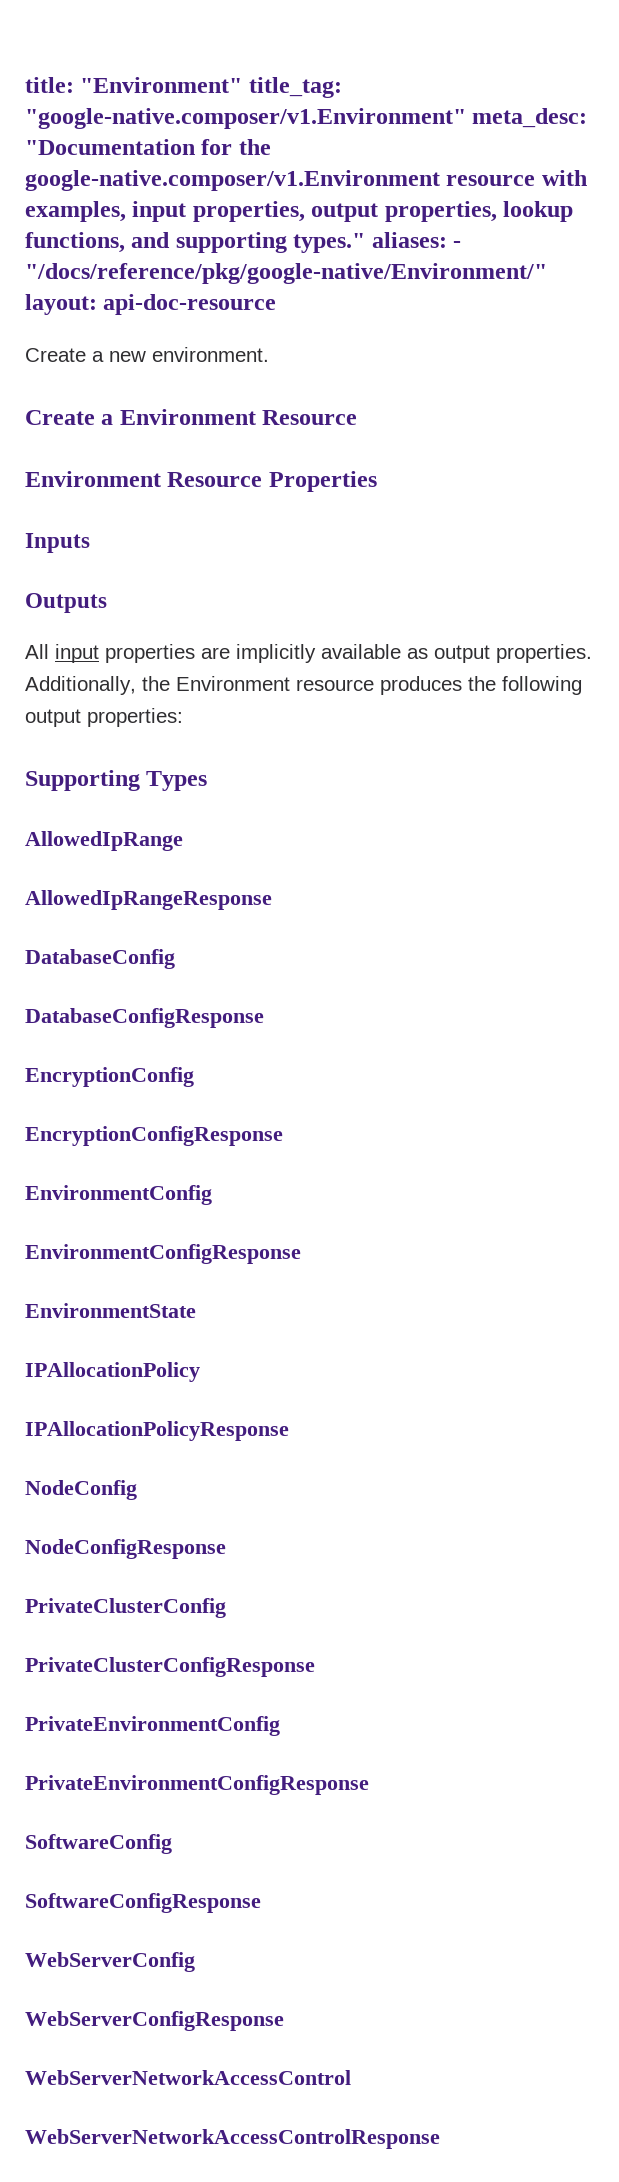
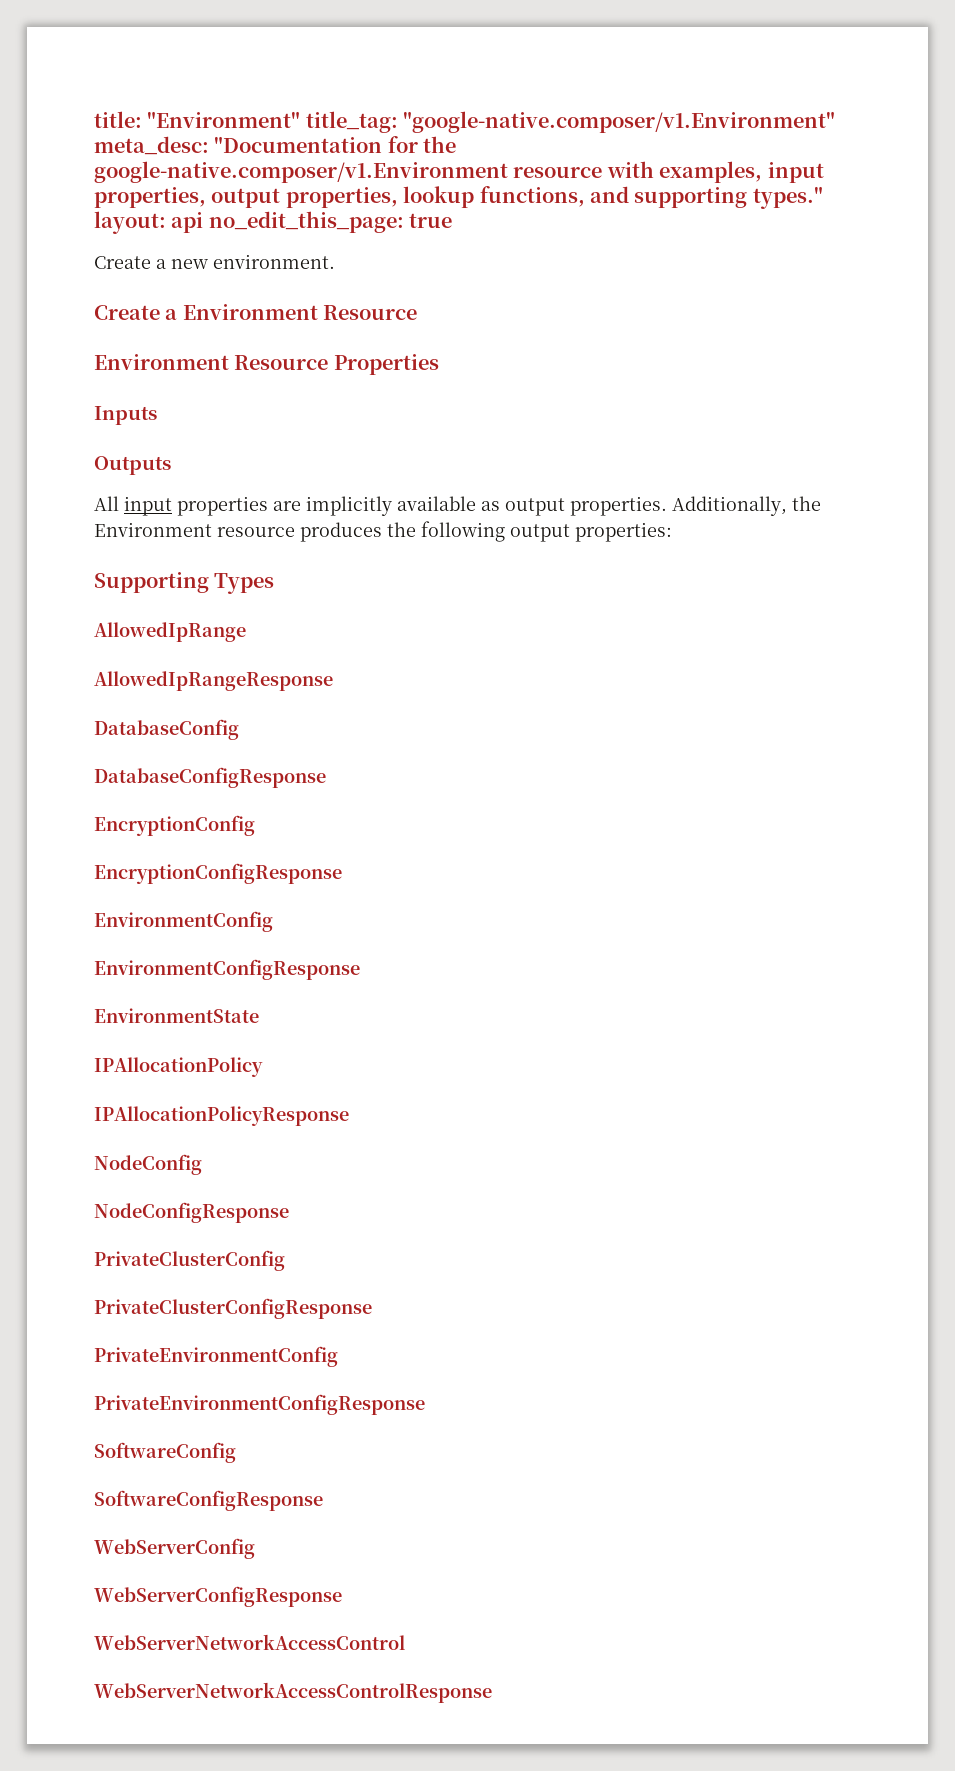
- title: "Environment" title_tag: "google-native.composer/v1.Environment" meta_desc: "Documentation for the google-native.composer/v1.Environment resource with examples, input properties, output properties, lookup functions, and supporting types." aliases: - "/docs/reference/pkg/google-native/Environment/" layout: api-doc-resource
+ title: "Environment" title_tag: "google-native.composer/v1.Environment" meta_desc: "Documentation for the google-native.composer/v1.Environment resource with examples, input properties, output properties, lookup functions, and supporting types." layout: api no_edit_this_page: true

